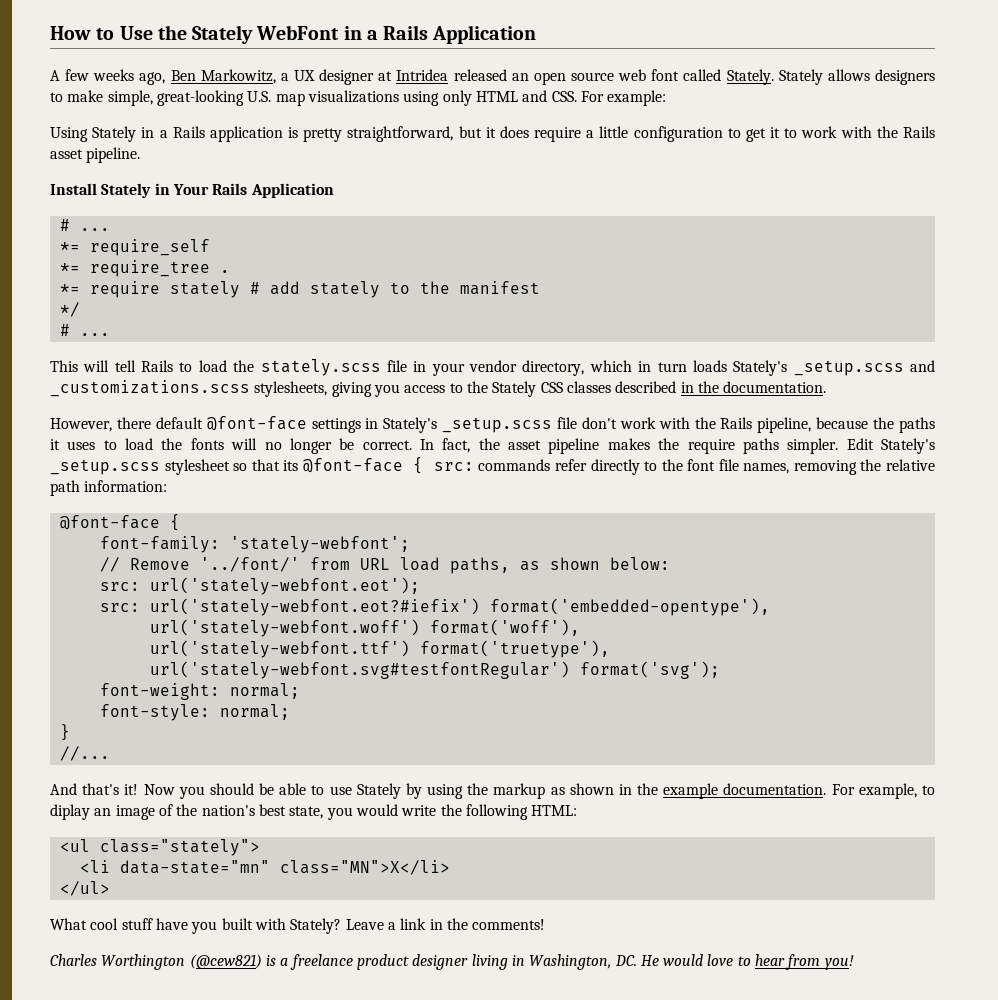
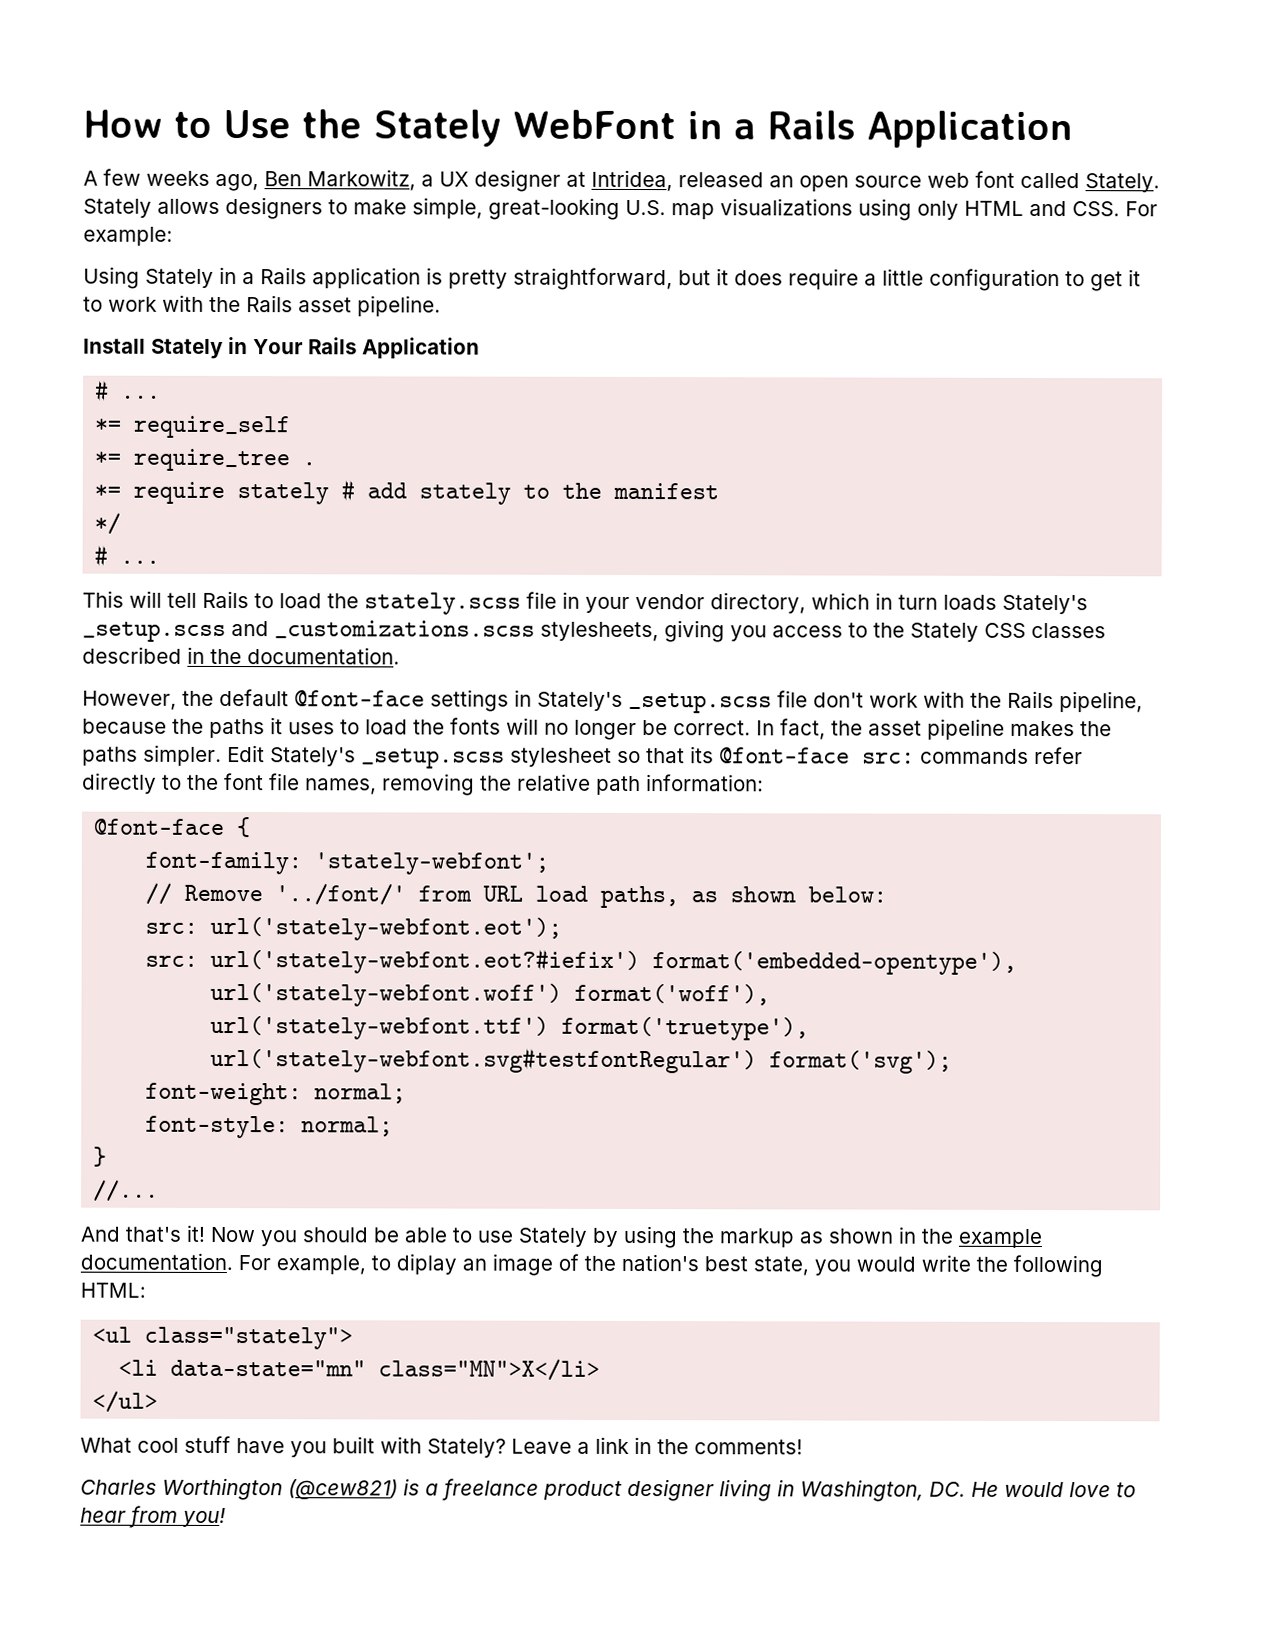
- A few weeks ago, Ben Markowitz, a UX designer at Intridea released an open source web font called Stately.
+ A few weeks ago, Ben Markowitz, a UX designer at Intridea, released an open source web font called Stately.
- However, there default @font-face settings in Stately's _setup.scss file don't work with the Rails pipeline, because the paths it uses to load the fonts will no longer be correct.
+ However, the default @font-face settings in Stately's _setup.scss file don't work with the Rails pipeline, because the paths it uses to load the fonts will no longer be correct.
- In fact, the asset pipeline makes the require paths simpler.
+ In fact, the asset pipeline makes the paths simpler.
- Edit Stately's _setup.scss stylesheet so that its @font-face { src: commands refer directly to the font file names, removing the relative path information:
+ Edit Stately's _setup.scss stylesheet so that its @font-face src: commands refer directly to the font file names, removing the relative path information:

